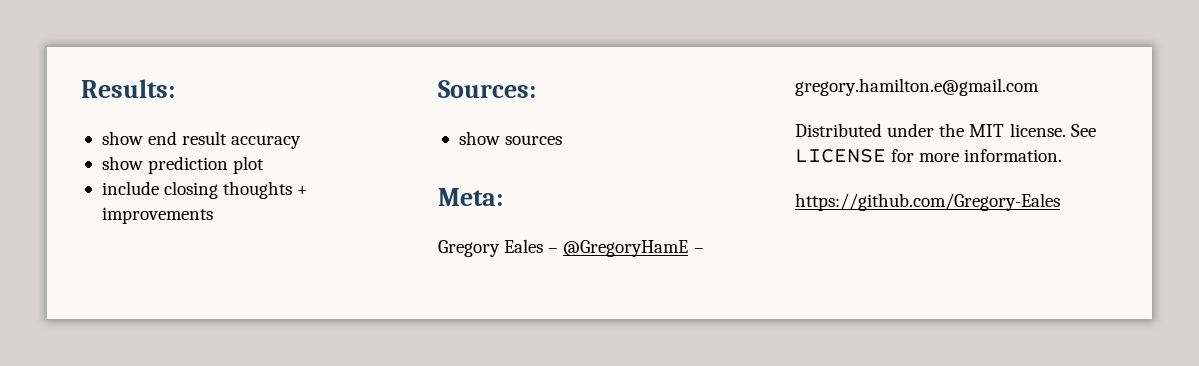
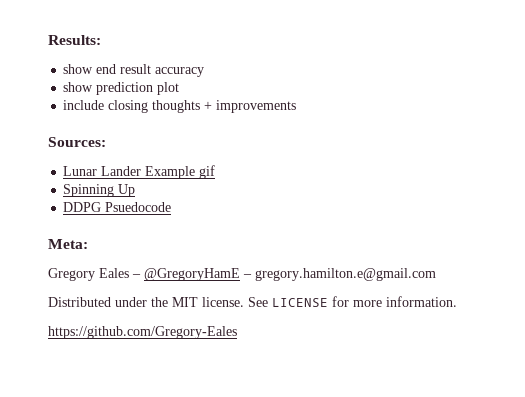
- show sources
+ Lunar Lander Example gif
+ Spinning Up
+ DDPG Psuedocode

